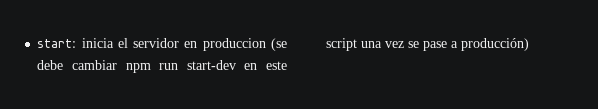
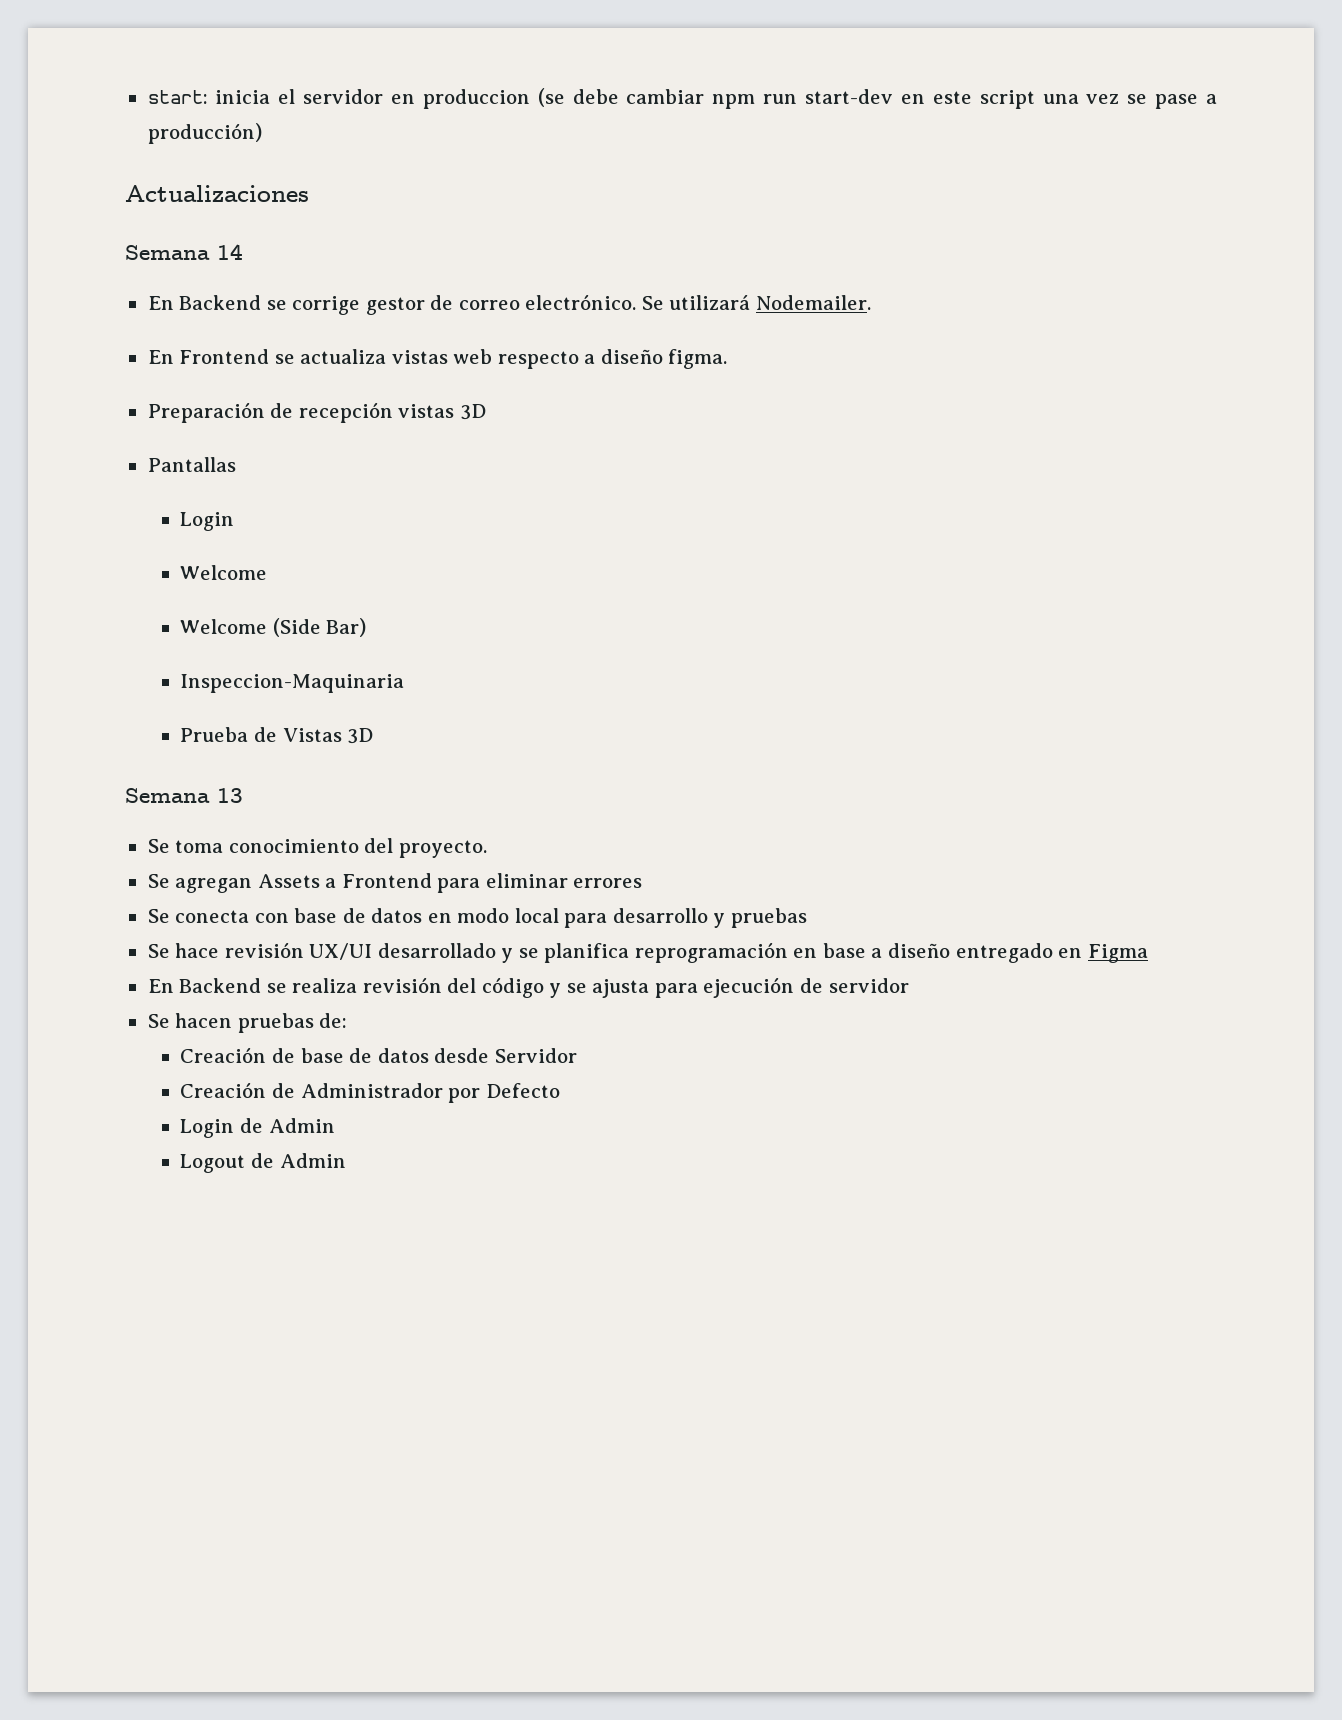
+ Actualizaciones
+ Semana 14
+ En Backend se corrige gestor de correo electrónico. Se utilizará Nodemailer.
+ En Frontend se actualiza vistas web respecto a diseño figma.
+ Preparación de recepción vistas 3D
+ Pantallas
+ Login
+ Welcome
+ Welcome (Side Bar)
+ Inspeccion-Maquinaria
+ Prueba de Vistas 3D
+ Semana 13
+ Se toma conocimiento del proyecto.
+ Se agregan Assets a Frontend para eliminar errores
+ Se conecta con base de datos en modo local para desarrollo y pruebas
+ Se hace revisión UX/UI desarrollado y se planifica reprogramación en base a diseño entregado en Figma
+ En Backend se realiza revisión del código y se ajusta para ejecución de servidor
+ Se hacen pruebas de:
+ Creación de base de datos desde Servidor
+ Creación de Administrador por Defecto
+ Login de Admin
+ Logout de Admin

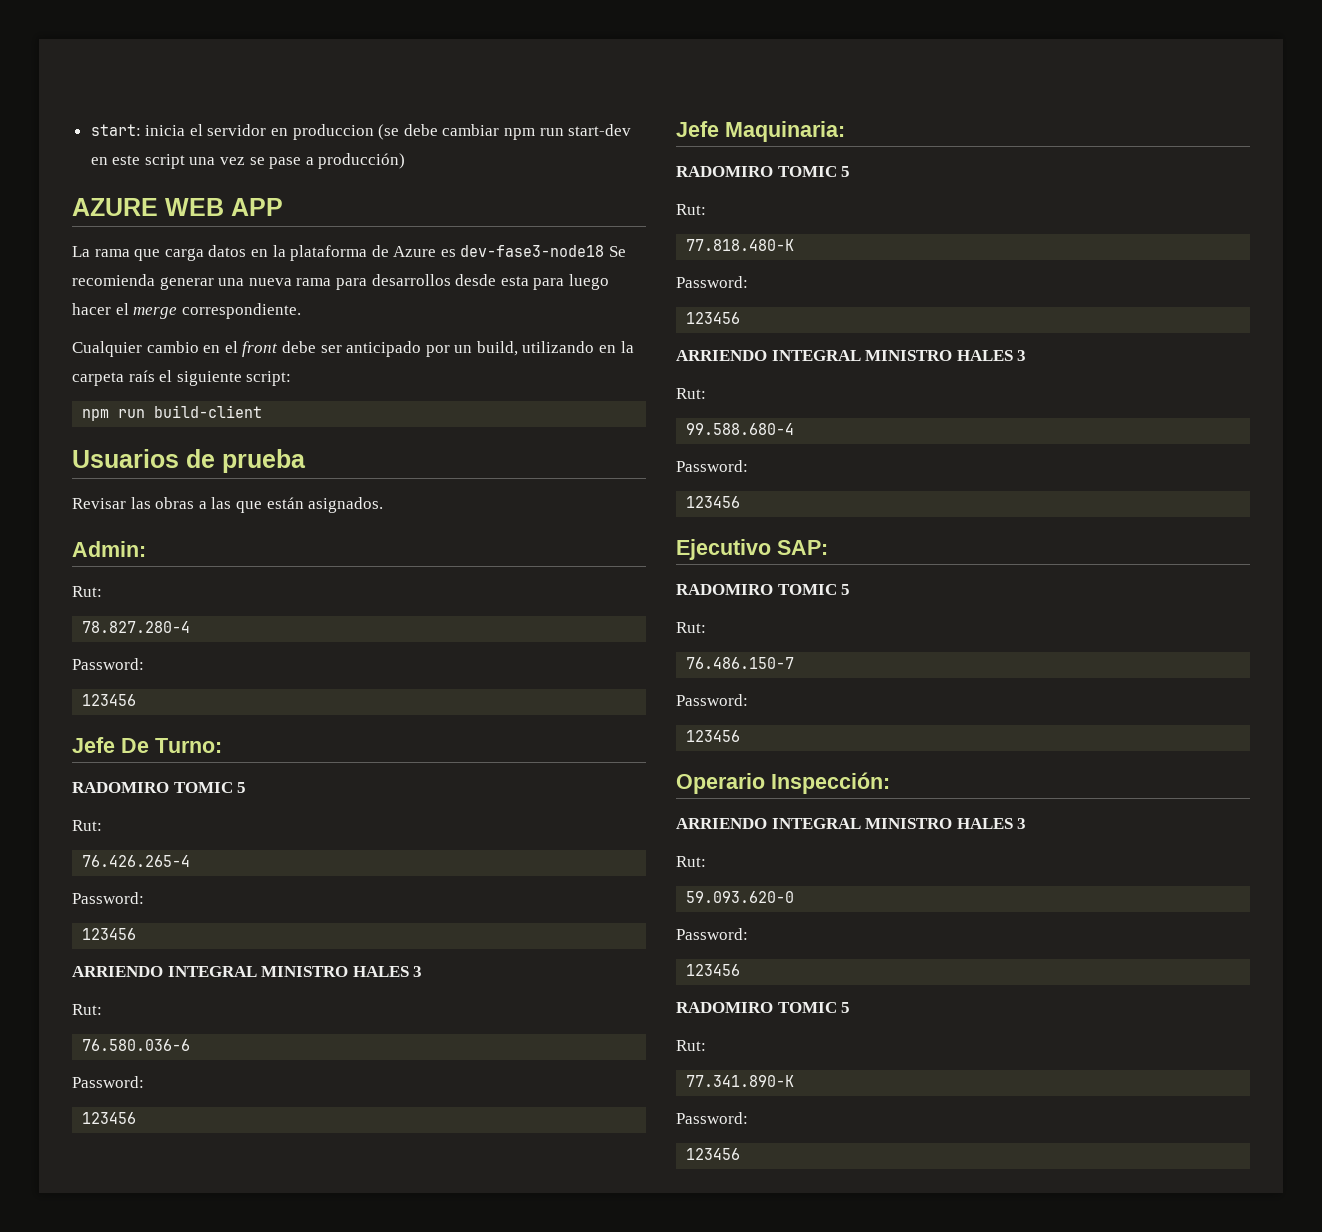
- Actualizaciones
- Semana 14
- En Backend se corrige gestor de correo electrónico. Se utilizará Nodemailer.
- En Frontend se actualiza vistas web respecto a diseño figma.
- Preparación de recepción vistas 3D
- Pantallas
- Login
- Welcome
- Welcome (Side Bar)
- Inspeccion-Maquinaria
- Prueba de Vistas 3D
- Semana 13
- Se toma conocimiento del proyecto.
- Se agregan Assets a Frontend para eliminar errores
- Se conecta con base de datos en modo local para desarrollo y pruebas
- Se hace revisión UX/UI desarrollado y se planifica reprogramación en base a diseño entregado en Figma
- En Backend se realiza revisión del código y se ajusta para ejecución de servidor
- Se hacen pruebas de:
- Creación de base de datos desde Servidor
- Creación de Administrador por Defecto
- Login de Admin
- Logout de Admin
+ AZURE WEB APP
+ La rama que carga datos en la plataforma de Azure es dev-fase3-node18 Se recomienda generar una nueva rama para desarrollos desde esta para luego hacer el merge correspondiente.
+ Cualquier cambio en el front debe ser anticipado por un build, utilizando en la carpeta raís el siguiente script:
+ npm run build-client
+ Usuarios de prueba
+ Revisar las obras a las que están asignados.
+ Admin:
+ Rut:
+ 78.827.280-4
+ Password:
+ 123456
+ Jefe De Turno:
+ RADOMIRO TOMIC 5
+ Rut:
+ 76.426.265-4
+ Password:
+ 123456
+ ARRIENDO INTEGRAL MINISTRO HALES 3
+ Rut:
+ 76.580.036-6
+ Password:
+ 123456
+ Jefe Maquinaria:
+ RADOMIRO TOMIC 5
+ Rut:
+ 77.818.480-K
+ Password:
+ 123456
+ ARRIENDO INTEGRAL MINISTRO HALES 3
+ Rut:
+ 99.588.680-4
+ Password:
+ 123456
+ Ejecutivo SAP:
+ RADOMIRO TOMIC 5
+ Rut:
+ 76.486.150-7
+ Password:
+ 123456
+ Operario Inspección:
+ ARRIENDO INTEGRAL MINISTRO HALES 3
+ Rut:
+ 59.093.620-0
+ Password:
+ 123456
+ RADOMIRO TOMIC 5
+ Rut:
+ 77.341.890-K
+ Password:
+ 123456

